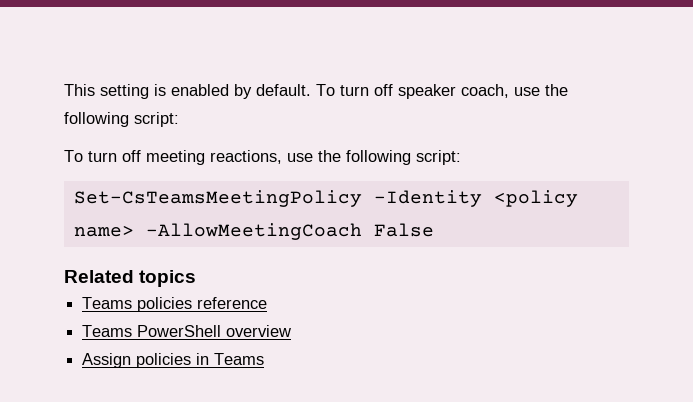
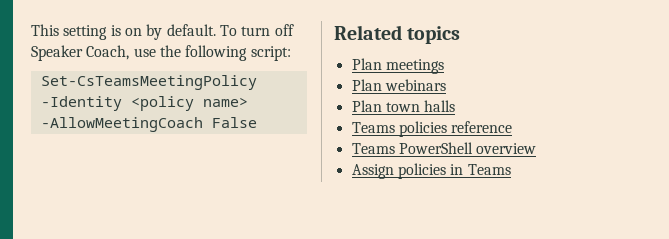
- This setting is enabled by default.
+ This setting is on by default.
- To turn off speaker coach, use the following script:
- To turn off meeting reactions, use the following script:
+ To turn off Speaker Coach, use the following script:
+ Plan meetings
+ Plan webinars
+ Plan town halls

